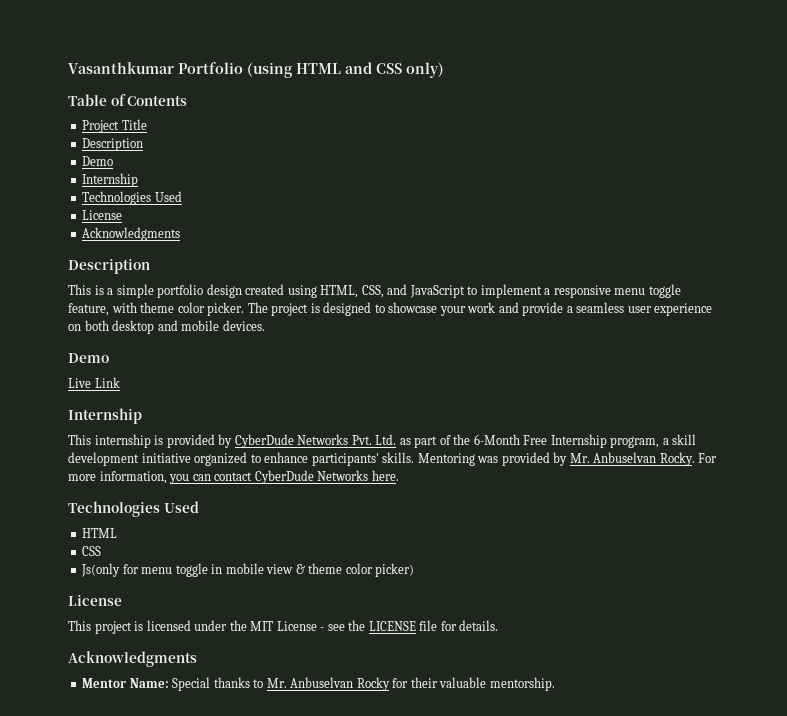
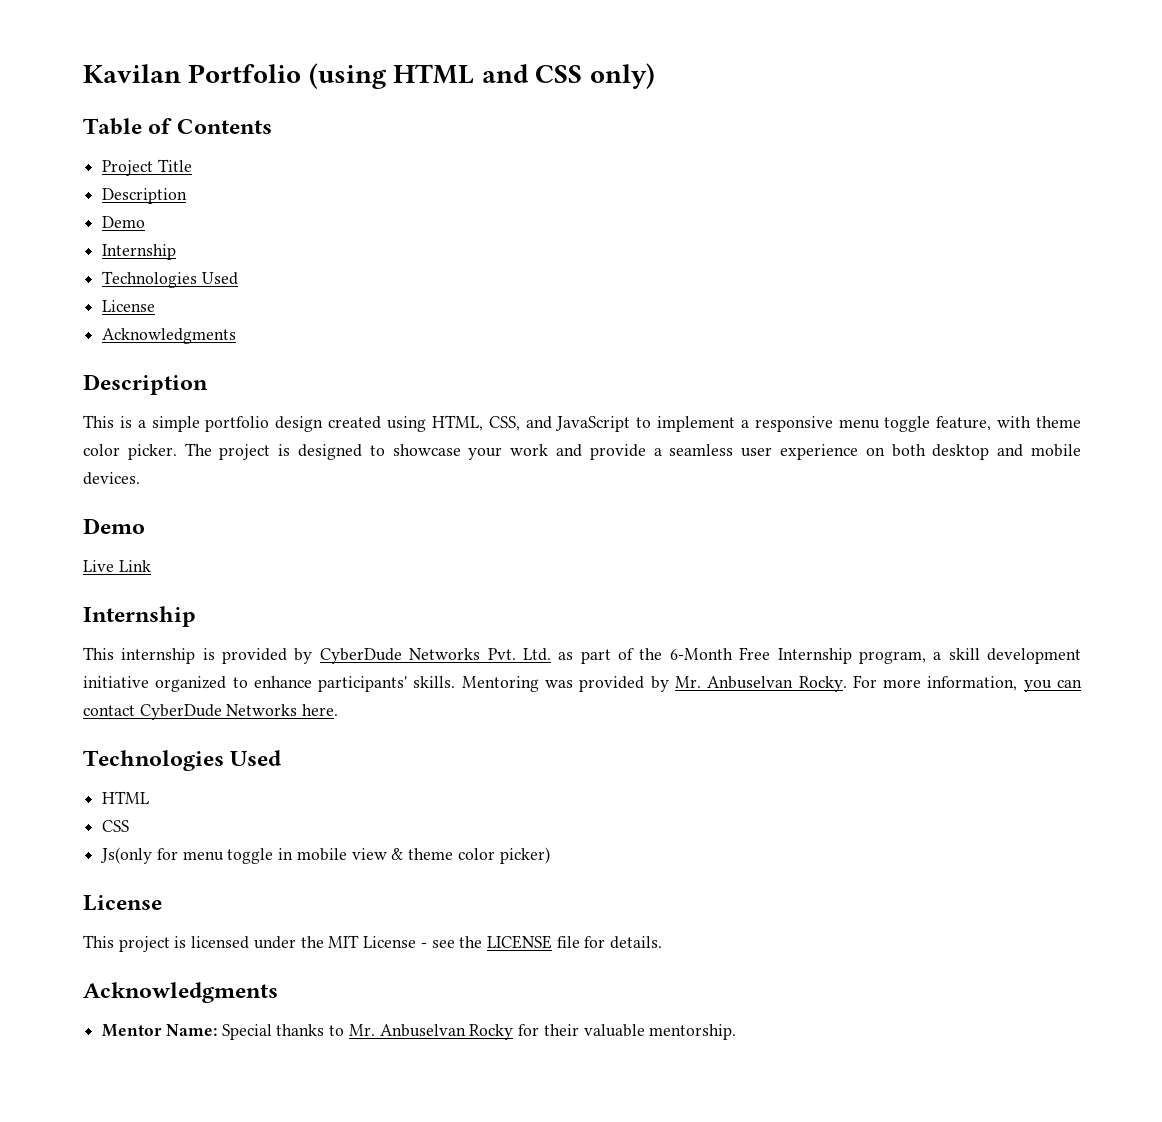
- Vasanthkumar Portfolio (using HTML and CSS only)
+ Kavilan Portfolio (using HTML and CSS only)

